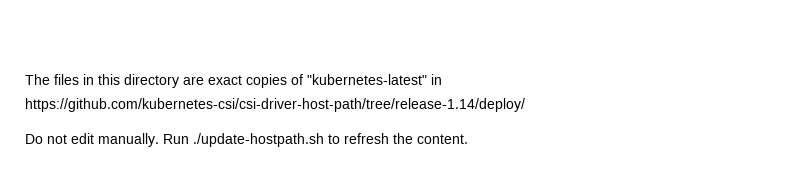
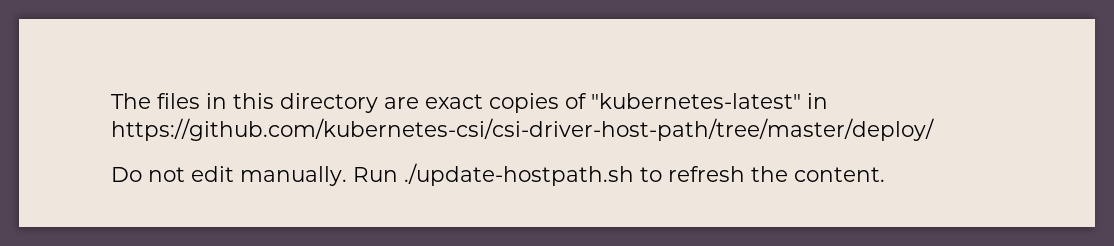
- The files in this directory are exact copies of "kubernetes-latest" in https://github.com/kubernetes-csi/csi-driver-host-path/tree/release-1.14/deploy/
+ The files in this directory are exact copies of "kubernetes-latest" in https://github.com/kubernetes-csi/csi-driver-host-path/tree/master/deploy/

